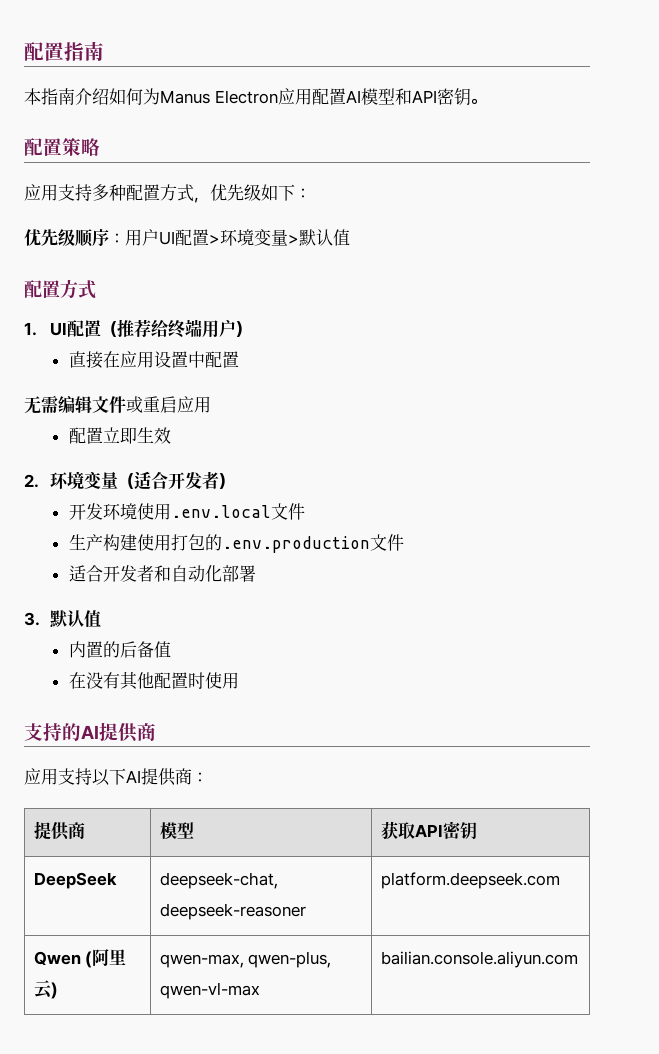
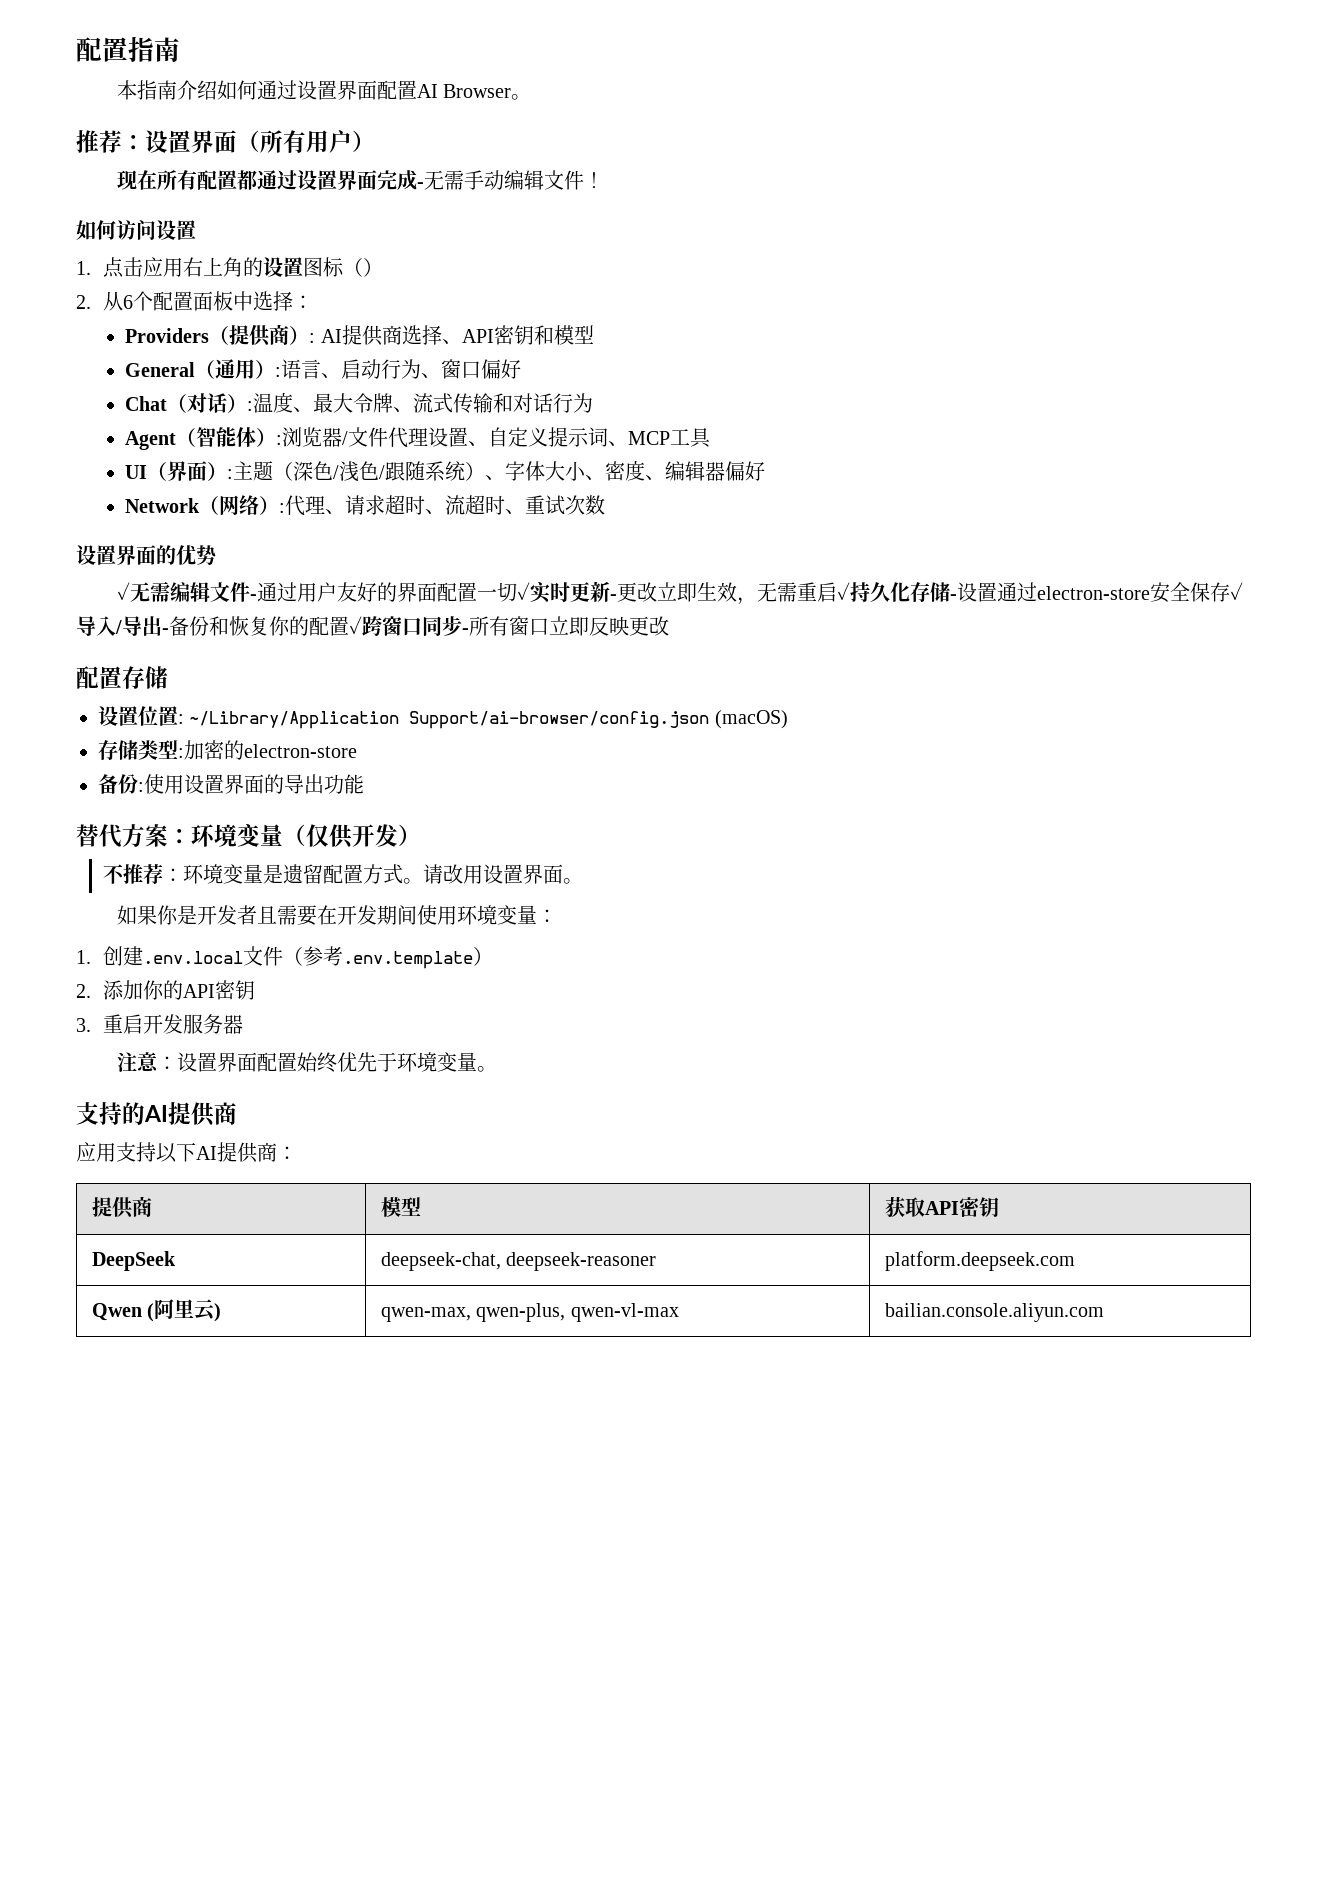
- 本指南介绍如何为Manus Electron应用配置AI模型和API密钥。
- 配置策略
- 应用支持多种配置方式，优先级如下：
- 优先级顺序：用户UI配置>环境变量>默认值
- 配置方式
- 1. UI配置（推荐给终端用户）
- 直接在应用设置中配置
- 无需编辑文件或重启应用
- 配置立即生效
- 2.环境变量（适合开发者）
- 开发环境使用.env.local文件
- 生产构建使用打包的.env.production文件
- 适合开发者和自动化部署
- 3.默认值
- 内置的后备值
- 在没有其他配置时使用
+ 本指南介绍如何通过设置界面配置AI Browser。
+ 推荐：设置界面（所有用户）
+ 现在所有配置都通过设置界面完成-无需手动编辑文件！
+ 如何访问设置
+ 1.点击应用右上角的设置图标（）
+ 2.从6个配置面板中选择：
+ Providers（提供商）: AI提供商选择、API密钥和模型
+ General（通用）:语言、启动行为、窗口偏好
+ Chat（对话）:温度、最大令牌、流式传输和对话行为
+ Agent（智能体）:浏览器/文件代理设置、自定义提示词、MCP工具
+ UI（界面）:主题（深色/浅色/跟随系统）、字体大小、密度、编辑器偏好
+ Network（网络）:代理、请求超时、流超时、重试次数
+ 设置界面的优势
+ ✓无需编辑文件-通过用户友好的界面配置一切✓实时更新-更改立即生效，无需重启✓持久化存储-设置通过electron-store安全保存✓导入/导出-备份和恢复你的配置✓跨窗口同步-所有窗口立即反映更改
+ 配置存储
+ 设置位置: ~/Library/Application Support/ai-browser/config.json (macOS)
+ 存储类型:加密的electron-store
+ 备份:使用设置界面的导出功能
+ 替代方案：环境变量（仅供开发）
+ 不推荐：环境变量是遗留配置方式。请改用设置界面。
+ 如果你是开发者且需要在开发期间使用环境变量：
+ 1.创建.env.local文件（参考.env.template）
+ 2.添加你的API密钥
+ 3.重启开发服务器
+ 注意：设置界面配置始终优先于环境变量。

